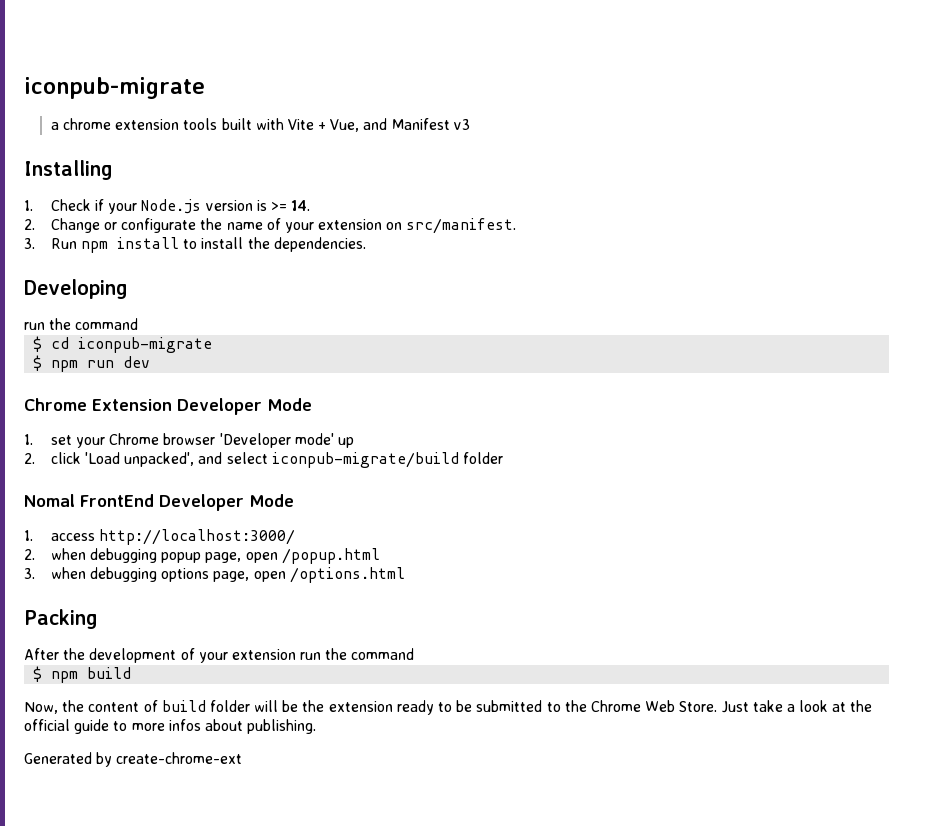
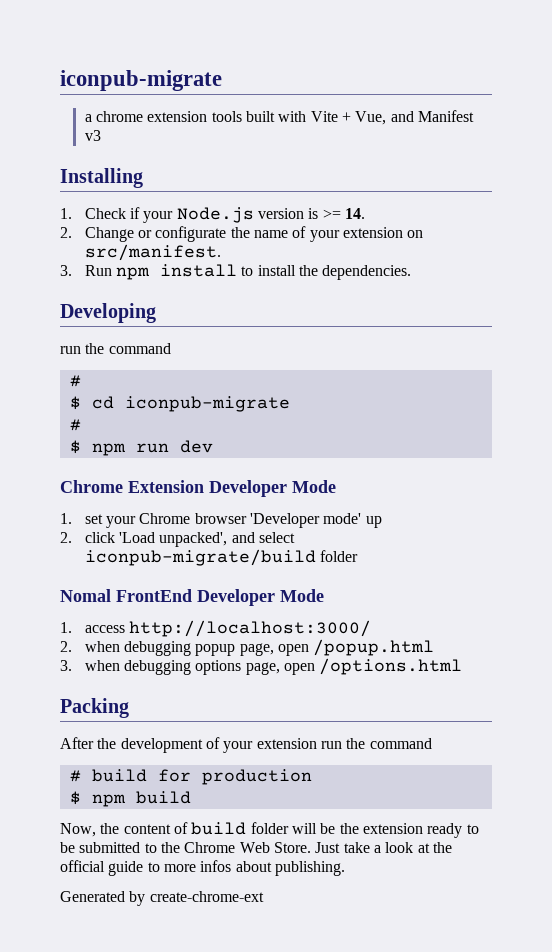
  Developing
  run the command
+ #
  $ cd iconpub-migrate
+ #
+ # build for production

